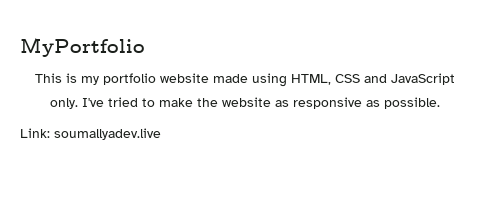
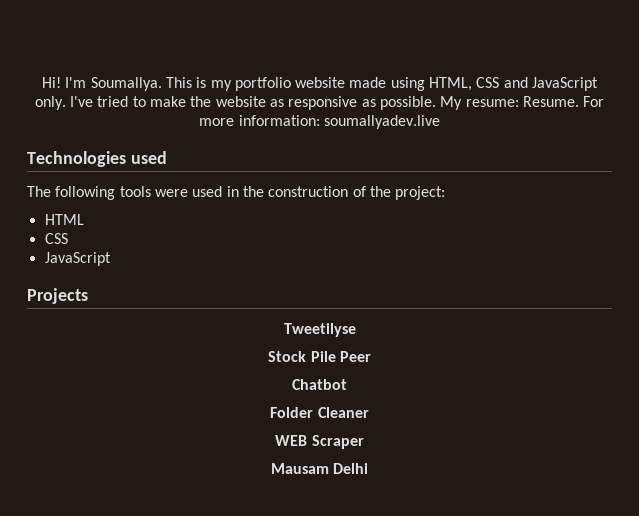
- MyPortfolio
- This is my portfolio website made using HTML, CSS and JavaScript only.
+ Hi! I'm Soumallya. This is my portfolio website made using HTML, CSS and JavaScript only.
- I've tried to make the website as responsive as possible.
- Link: soumallyadev.live
+ I've tried to make the website as responsive as possible. My resume: Resume. For more information: soumallyadev.live
+ Technologies used
+ The following tools were used in the construction of the project:
+ HTML
+ CSS
+ JavaScript
+ Projects
+ Tweetilyse
+ Stock Pile Peer
+ Chatbot
+ Folder Cleaner
+ WEB Scraper
+ Mausam Delhi

